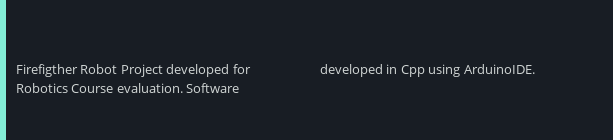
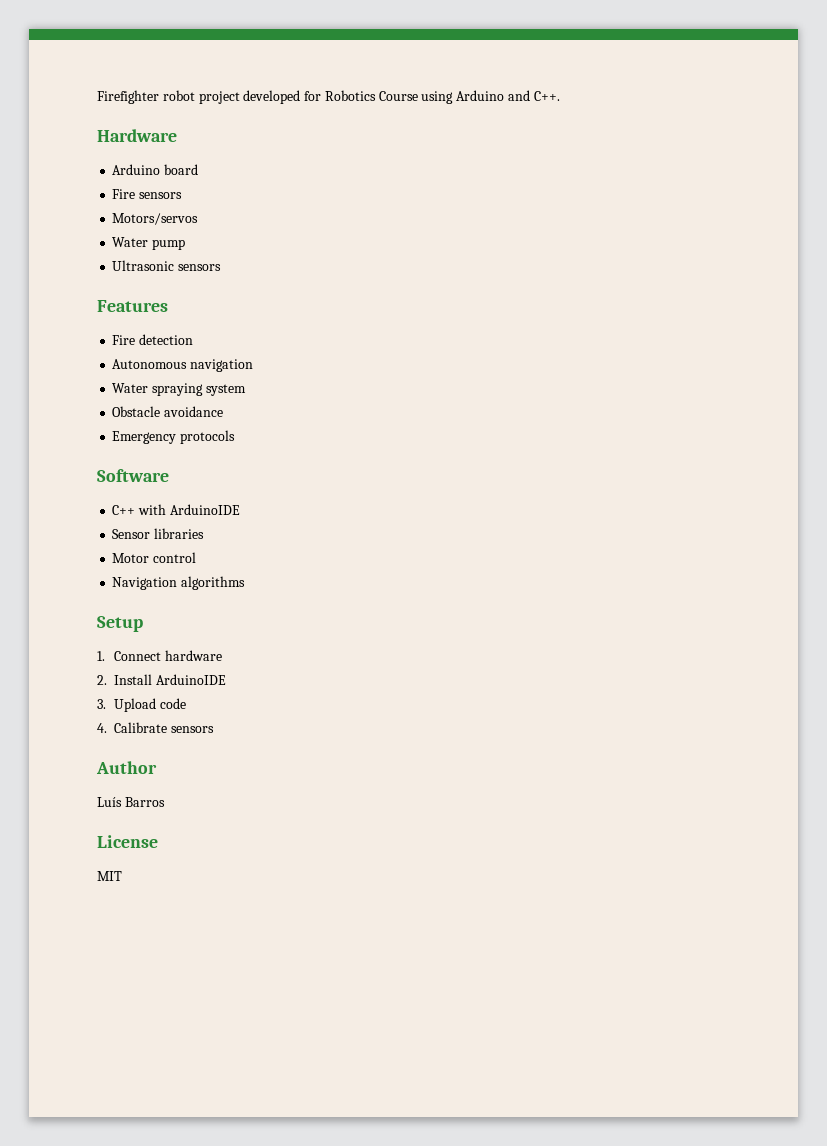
- Firefigther Robot Project developed for Robotics Course evaluation. Software developed in Cpp using ArduinoIDE.
+ Firefighter robot project developed for Robotics Course using Arduino and C++.
+ Hardware
+ Arduino board
+ Fire sensors
+ Motors/servos
+ Water pump
+ Ultrasonic sensors
+ Features
+ Fire detection
+ Autonomous navigation
+ Water spraying system
+ Obstacle avoidance
+ Emergency protocols
+ Software
+ C++ with ArduinoIDE
+ Sensor libraries
+ Motor control
+ Navigation algorithms
+ Setup
+ 1. Connect hardware
+ 2. Install ArduinoIDE
+ 3. Upload code
+ 4. Calibrate sensors
+ Author
+ Luís Barros
+ License
+ MIT

